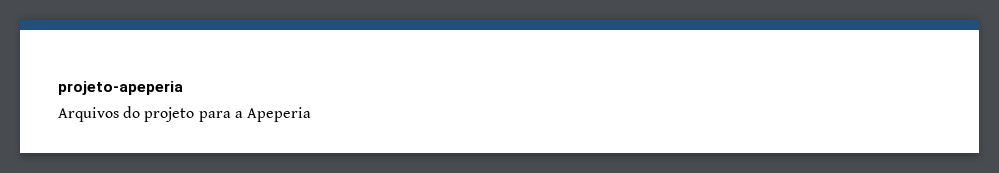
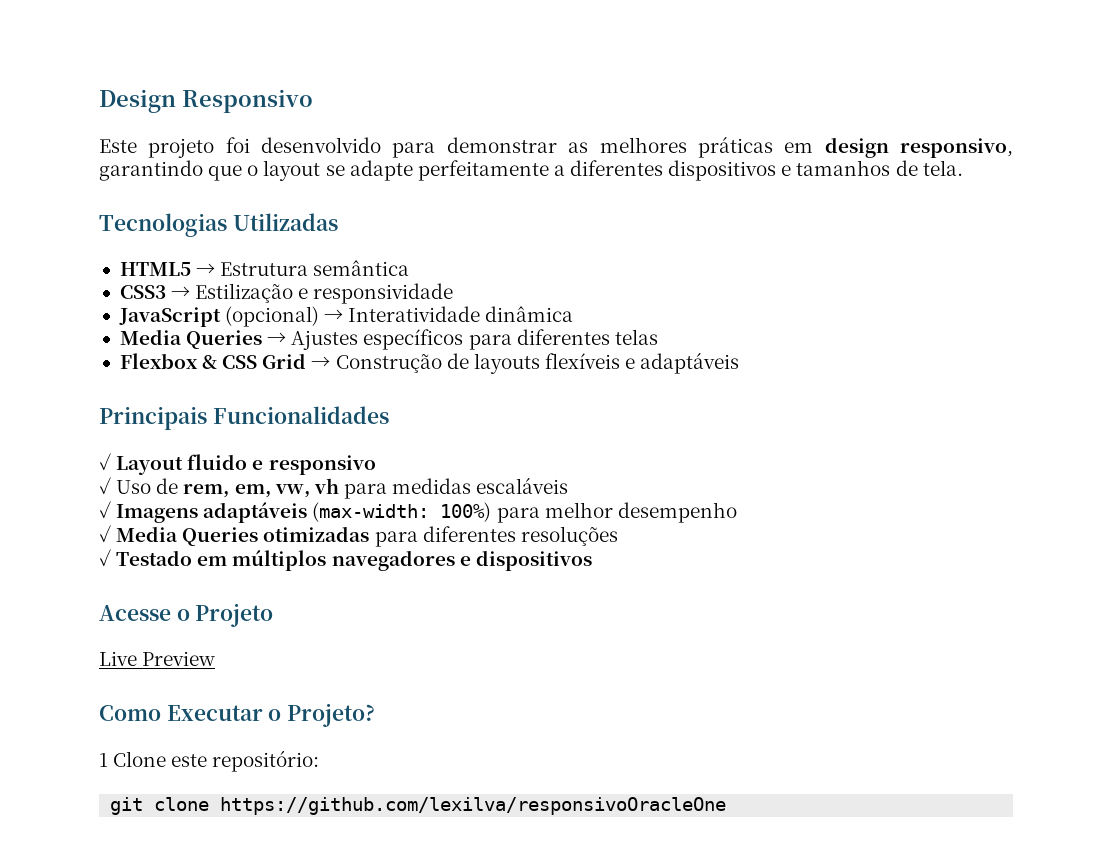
- projeto-apeperia
- Arquivos do projeto para a Apeperia
+ Design Responsivo
+ Este projeto foi desenvolvido para demonstrar as melhores práticas em design responsivo, garantindo que o layout se adapte perfeitamente a diferentes dispositivos e tamanhos de tela.
+ Tecnologias Utilizadas
+ HTML5 → Estrutura semântica
+ CSS3 → Estilização e responsividade
+ JavaScript (opcional) → Interatividade dinâmica
+ Media Queries → Ajustes específicos para diferentes telas
+ Flexbox & CSS Grid → Construção de layouts flexíveis e adaptáveis
+ Principais Funcionalidades
+ ✓ Layout fluido e responsivo
+ ✓ Uso de rem, em, vw, vh para medidas escaláveis
+ ✓ Imagens adaptáveis (max-width: 100%) para melhor desempenho
+ ✓ Media Queries otimizadas para diferentes resoluções
+ ✓ Testado em múltiplos navegadores e dispositivos
+ Acesse o Projeto
+ Live Preview
+ Como Executar o Projeto?
+ 1 Clone este repositório:
+ git clone https://github.com/lexilva/responsivoOracleOne

